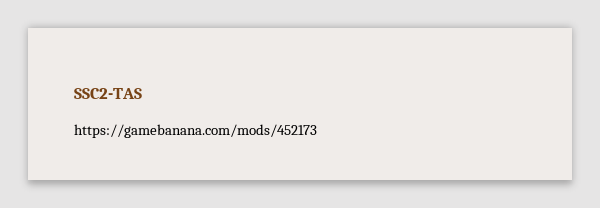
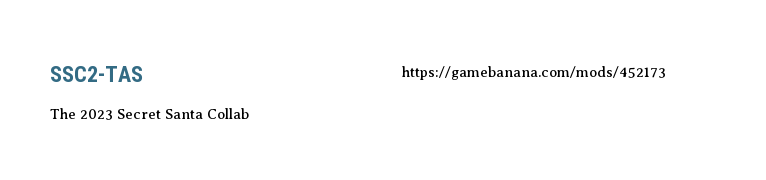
- https://gamebanana.com/mods/452173
+ The 2023 Secret Santa Collab https://gamebanana.com/mods/452173

